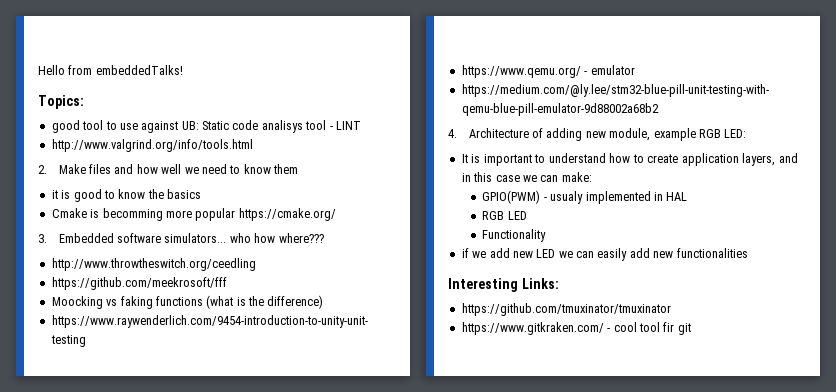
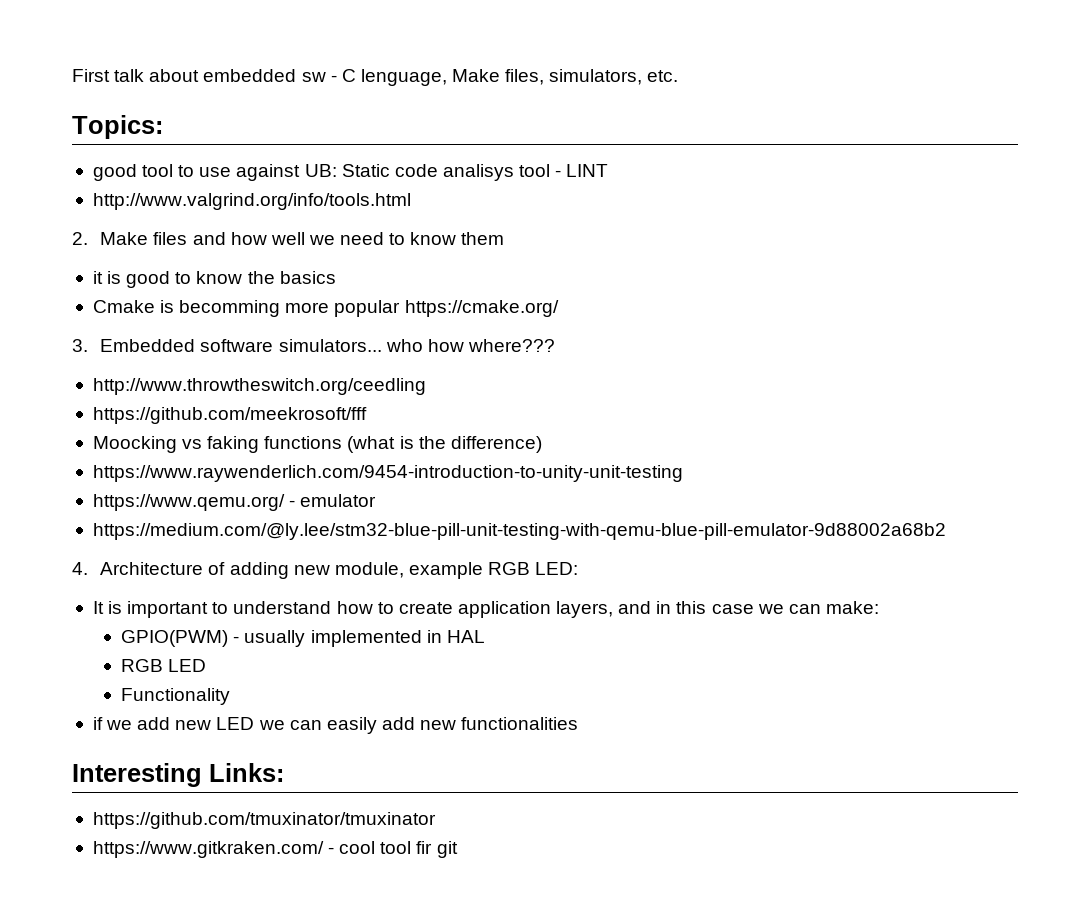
- Hello from embeddedTalks!
+ First talk about embedded sw - C lenguage, Make files, simulators, etc.
- GPIO(PWM) - usualy implemented in HAL
+ GPIO(PWM) - usually implemented in HAL

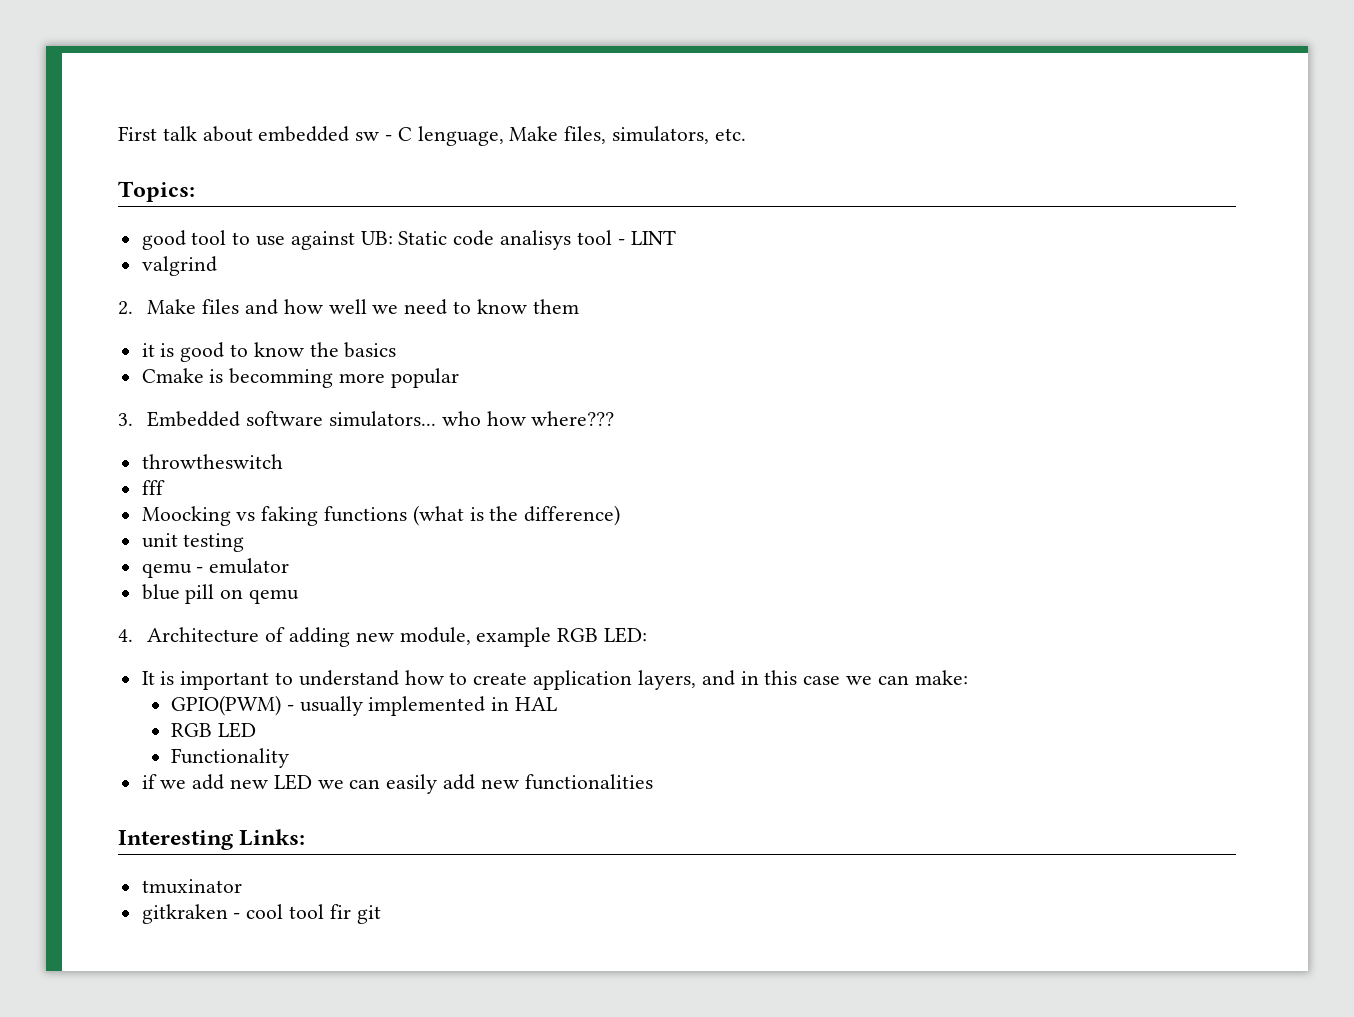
- http://www.valgrind.org/info/tools.html
+ valgrind
- Cmake is becomming more popular https://cmake.org/
+ Cmake is becomming more popular
- http://www.throwtheswitch.org/ceedling
- https://github.com/meekrosoft/fff
+ throwtheswitch
+ fff
- https://www.raywenderlich.com/9454-introduction-to-unity-unit-testing
- https://www.qemu.org/ - emulator
+ unit testing
+ qemu - emulator
- https://medium.com/@ly.lee/stm32-blue-pill-unit-testing-with-qemu-blue-pill-emulator-9d88002a68b2
+ blue pill on qemu
- https://github.com/tmuxinator/tmuxinator
- https://www.gitkraken.com/ - cool tool fir git
+ tmuxinator
+ gitkraken - cool tool fir git

